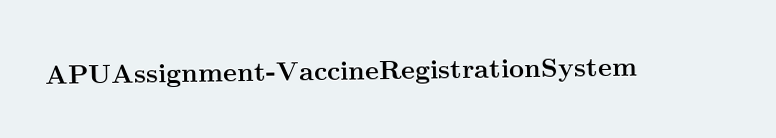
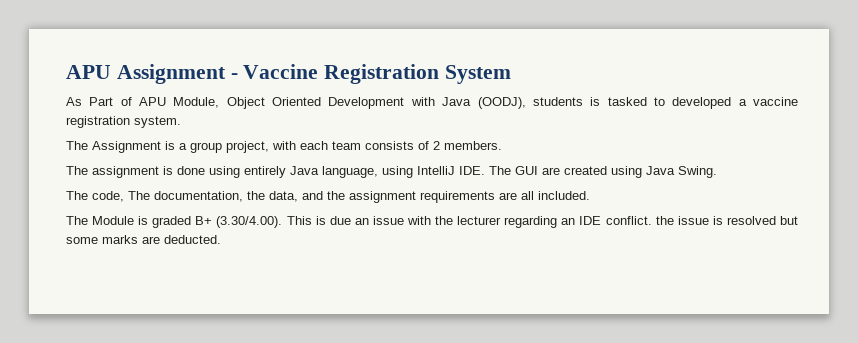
- APUAssignment-VaccineRegistrationSystem
+ APU Assignment - Vaccine Registration System
+ As Part of APU Module, Object Oriented Development with Java (OODJ), students is tasked to developed a vaccine registration system.
+ The Assignment is a group project, with each team consists of 2 members.
+ The assignment is done using entirely Java language, using IntelliJ IDE. The GUI are created using Java Swing.
+ The code, The documentation, the data, and the assignment requirements are all included.
+ The Module is graded B+ (3.30/4.00). This is due an issue with the lecturer regarding an IDE conflict. the issue is resolved but some marks are deducted.

